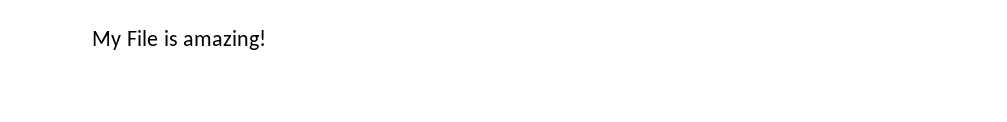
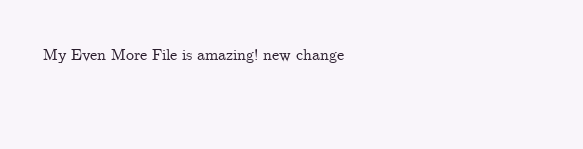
- My File is amazing!
+ My Even More File is amazing! new change

